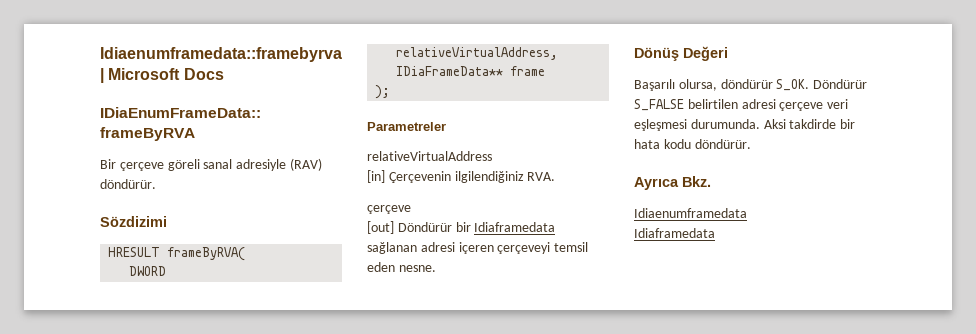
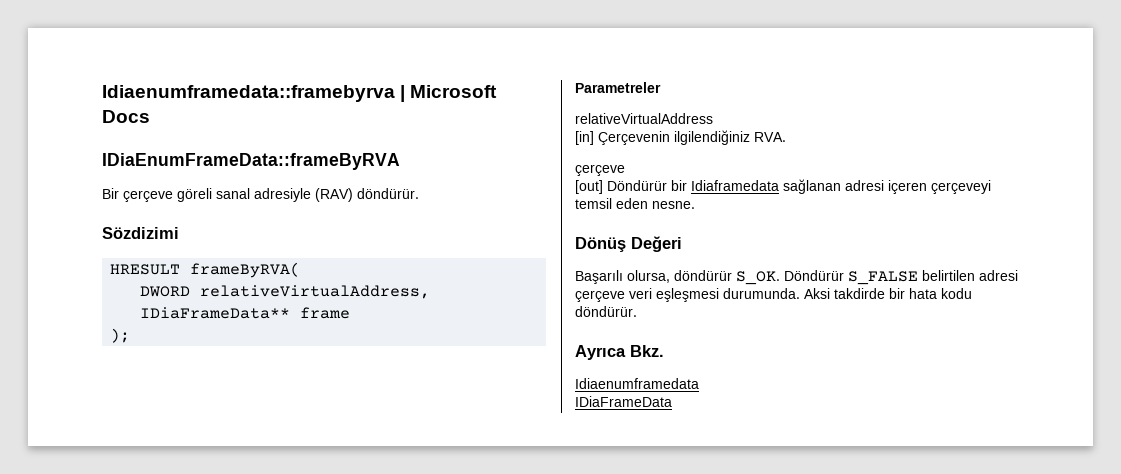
  Idiaenumframedata
- Idiaframedata
+ IDiaFrameData

